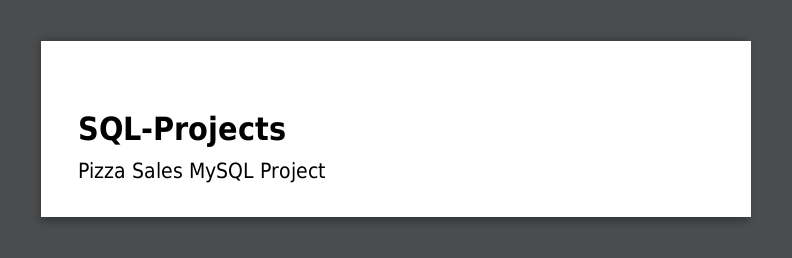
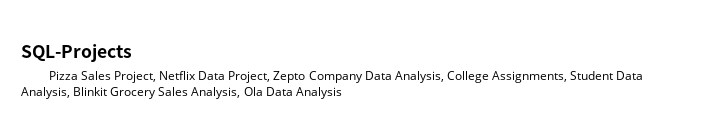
- Pizza Sales MySQL Project
+ Pizza Sales Project, Netflix Data Project, Zepto Company Data Analysis, College Assignments, Student Data Analysis, Blinkit Grocery Sales Analysis, Ola Data Analysis

